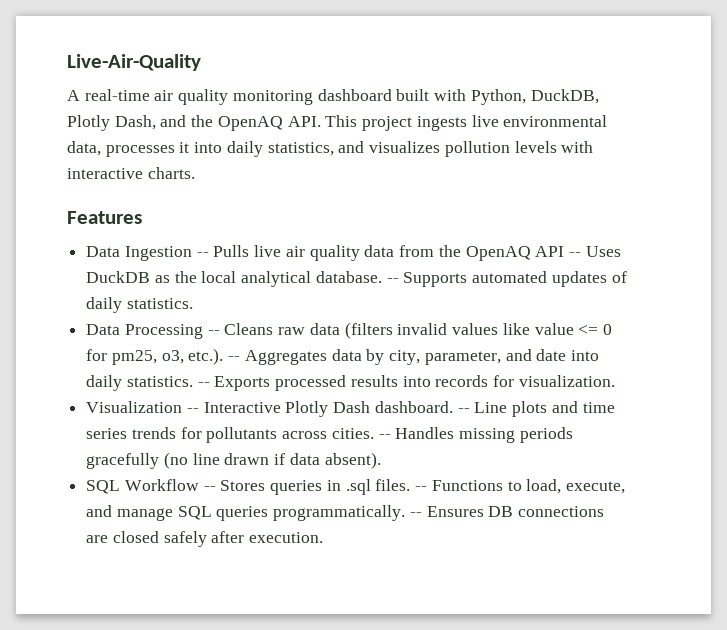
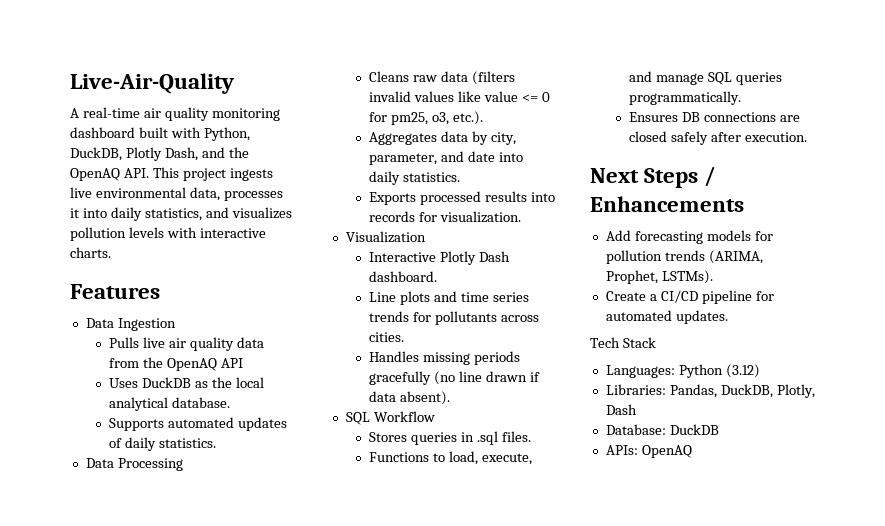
- Data Ingestion -- Pulls live air quality data from the OpenAQ API -- Uses DuckDB as the local analytical database. -- Supports automated updates of daily statistics.
+ Data Ingestion
+ Pulls live air quality data from the OpenAQ API
+ Uses DuckDB as the local analytical database.
+ Supports automated updates of daily statistics.
- Data Processing -- Cleans raw data (filters invalid values like value <= 0 for pm25, o3, etc.). -- Aggregates data by city, parameter, and date into daily statistics. -- Exports processed results into records for visualization.
+ Data Processing
+ Cleans raw data (filters invalid values like value <= 0 for pm25, o3, etc.).
+ Aggregates data by city, parameter, and date into daily statistics.
+ Exports processed results into records for visualization.
- Visualization -- Interactive Plotly Dash dashboard. -- Line plots and time series trends for pollutants across cities. -- Handles missing periods gracefully (no line drawn if data absent).
+ Visualization
+ Interactive Plotly Dash dashboard.
+ Line plots and time series trends for pollutants across cities.
+ Handles missing periods gracefully (no line drawn if data absent).
- SQL Workflow -- Stores queries in .sql files. -- Functions to load, execute, and manage SQL queries programmatically. -- Ensures DB connections are closed safely after execution.
+ SQL Workflow
+ Stores queries in .sql files.
+ Functions to load, execute, and manage SQL queries programmatically.
+ Ensures DB connections are closed safely after execution.
+ Next Steps / Enhancements
+ Add forecasting models for pollution trends (ARIMA, Prophet, LSTMs).
+ Create a CI/CD pipeline for automated updates.
+ Tech Stack
+ Languages: Python (3.12)
+ Libraries: Pandas, DuckDB, Plotly, Dash
+ Database: DuckDB
+ APIs: OpenAQ

